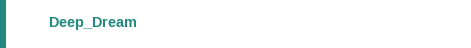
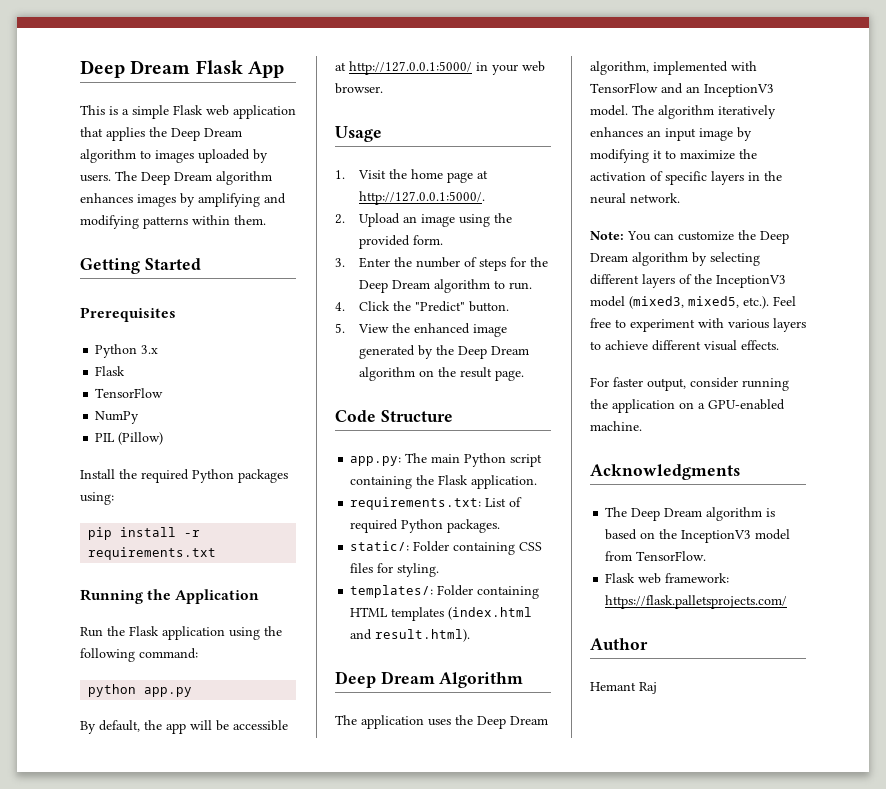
- Deep_Dream
+ Deep Dream Flask App
+ This is a simple Flask web application that applies the Deep Dream algorithm to images uploaded by users. The Deep Dream algorithm enhances images by amplifying and modifying patterns within them.
+ Getting Started
+ Prerequisites
+ Python 3.x
+ Flask
+ TensorFlow
+ NumPy
+ PIL (Pillow)
+ Install the required Python packages using:
+ pip install -r requirements.txt
+ Running the Application
+ Run the Flask application using the following command:
+ python app.py
+ By default, the app will be accessible at http://127.0.0.1:5000/ in your web browser.
+ Usage
+ 1. Visit the home page at http://127.0.0.1:5000/.
+ 2. Upload an image using the provided form.
+ 3. Enter the number of steps for the Deep Dream algorithm to run.
+ 4. Click the "Predict" button.
+ 5. View the enhanced image generated by the Deep Dream algorithm on the result page.
+ Code Structure
+ app.py: The main Python script containing the Flask application.
+ requirements.txt: List of required Python packages.
+ static/: Folder containing CSS files for styling.
+ templates/: Folder containing HTML templates (index.html and result.html).
+ Deep Dream Algorithm
+ The application uses the Deep Dream algorithm, implemented with TensorFlow and an InceptionV3 model. The algorithm iteratively enhances an input image by modifying it to maximize the activation of specific layers in the neural network.
+ Note: You can customize the Deep Dream algorithm by selecting different layers of the InceptionV3 model (mixed3, mixed5, etc.). Feel free to experiment with various layers to achieve different visual effects.
+ For faster output, consider running the application on a GPU-enabled machine.
+ Acknowledgments
+ The Deep Dream algorithm is based on the InceptionV3 model from TensorFlow.
+ Flask web framework: https://flask.palletsprojects.com/
+ Author
+ Hemant Raj

